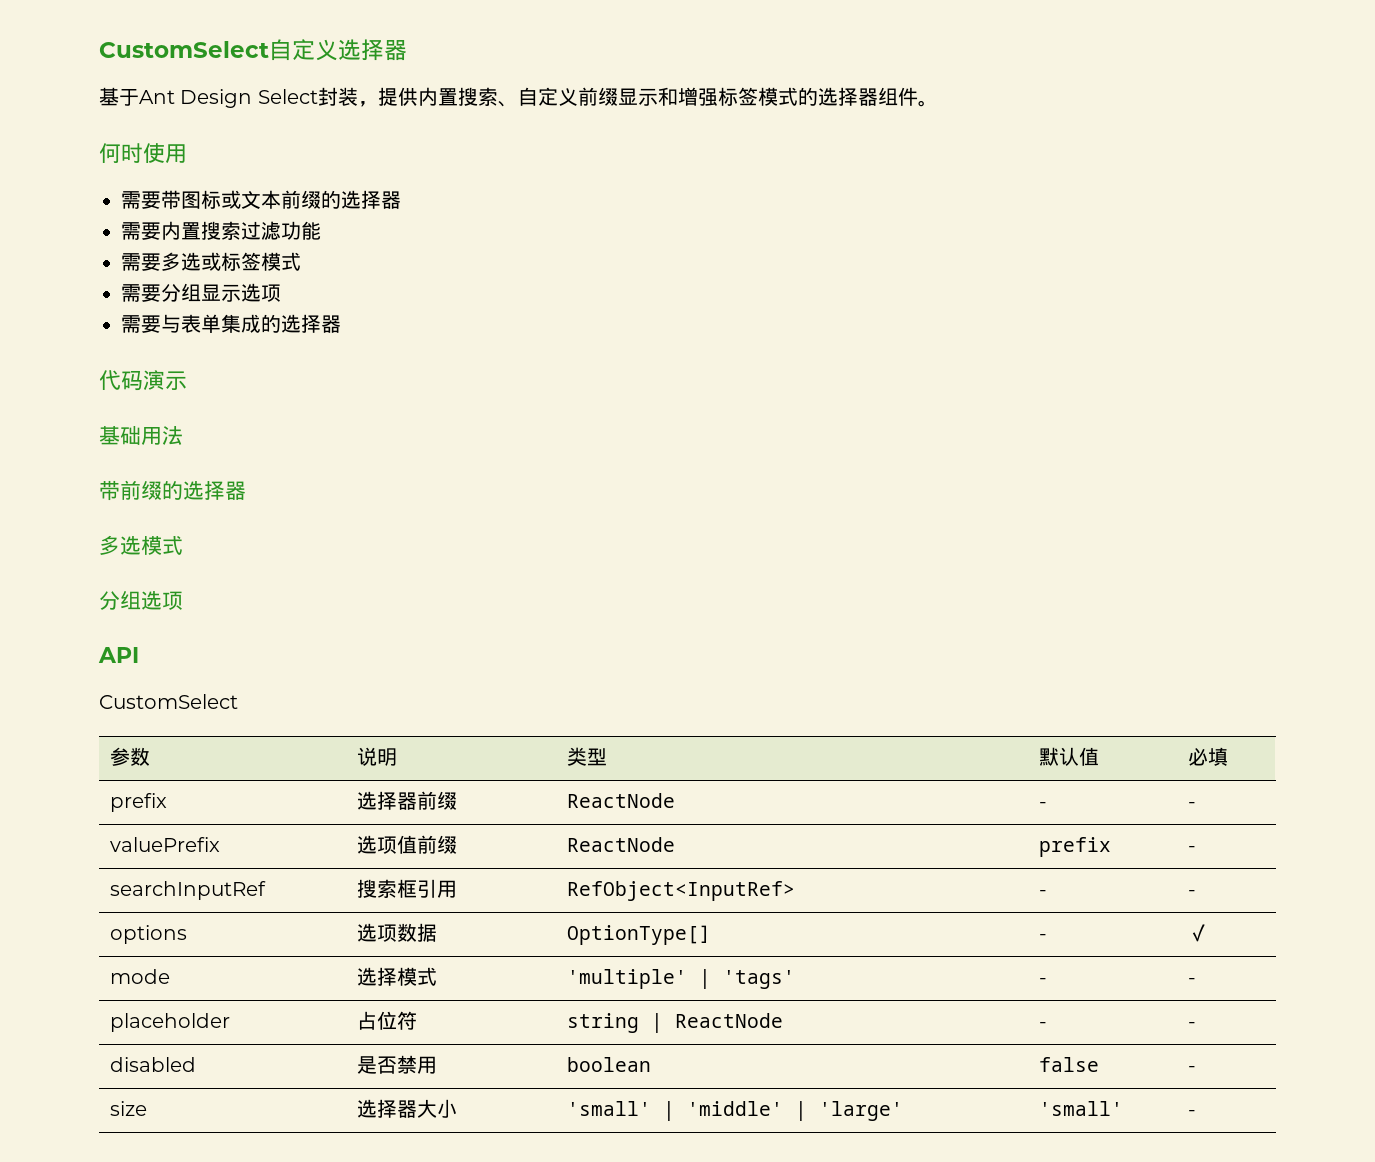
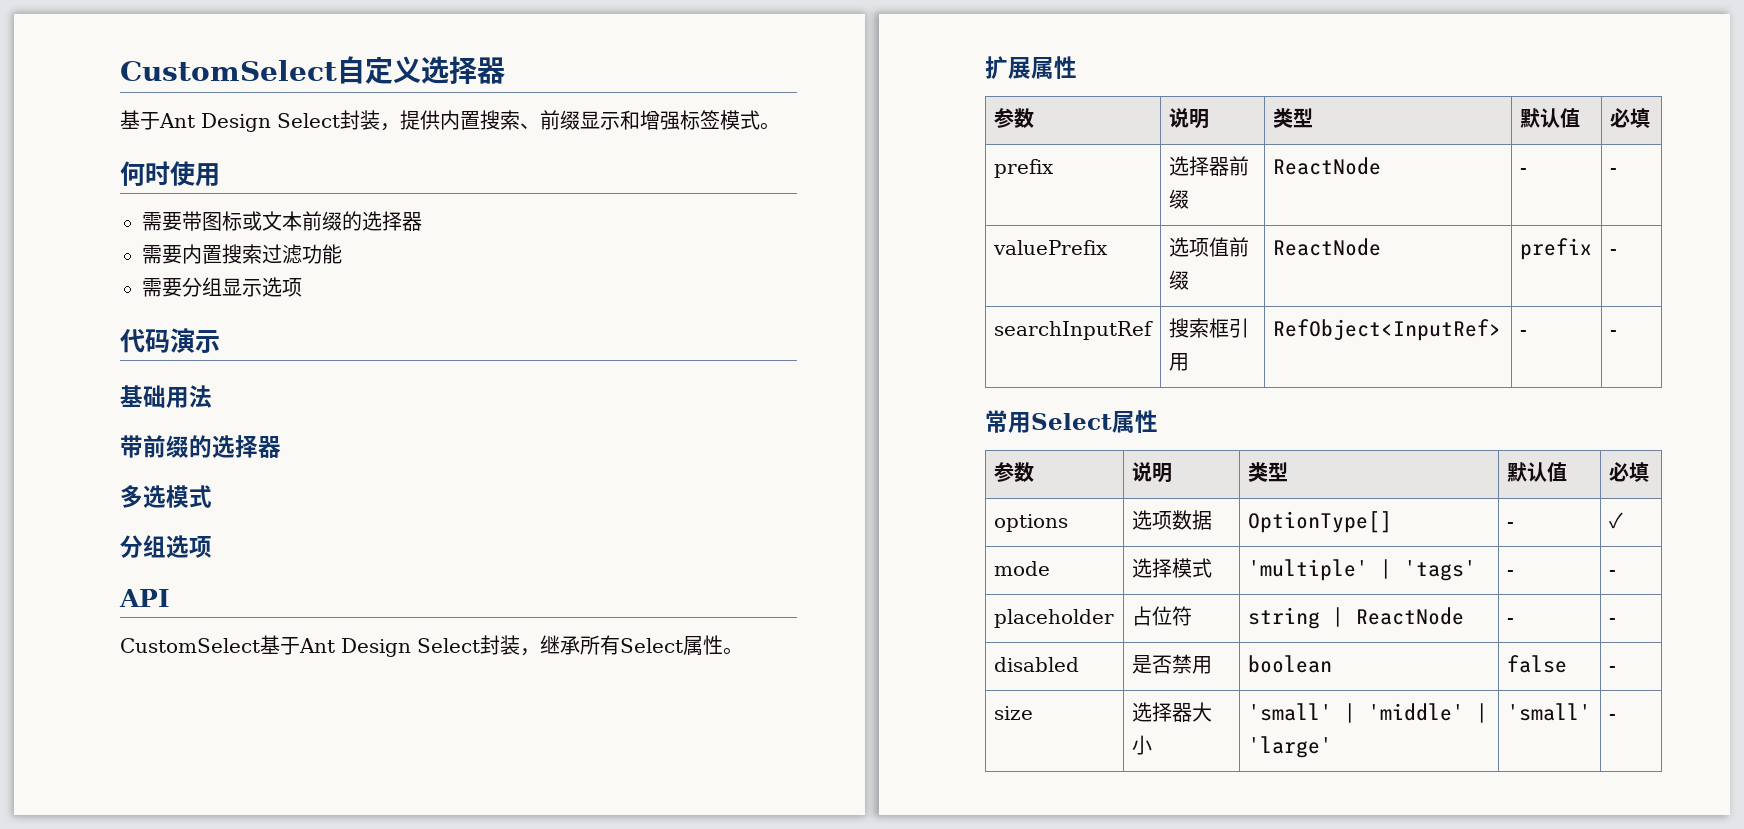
- 基于Ant Design Select封装，提供内置搜索、自定义前缀显示和增强标签模式的选择器组件。
+ 基于Ant Design Select封装，提供内置搜索、前缀显示和增强标签模式。
- 需要多选或标签模式
- 需要与表单集成的选择器
  API
- CustomSelect
+ CustomSelect基于Ant Design Select封装，继承所有Select属性。
+ 扩展属性
+ 常用Select属性
+ 参数 | 说明 | 类型 | 默认值 | 必填

